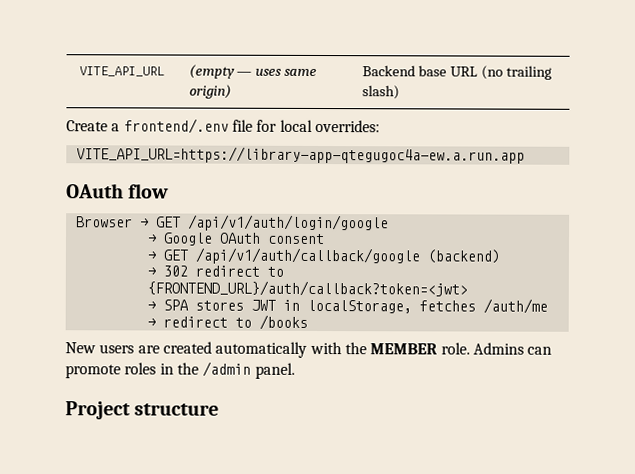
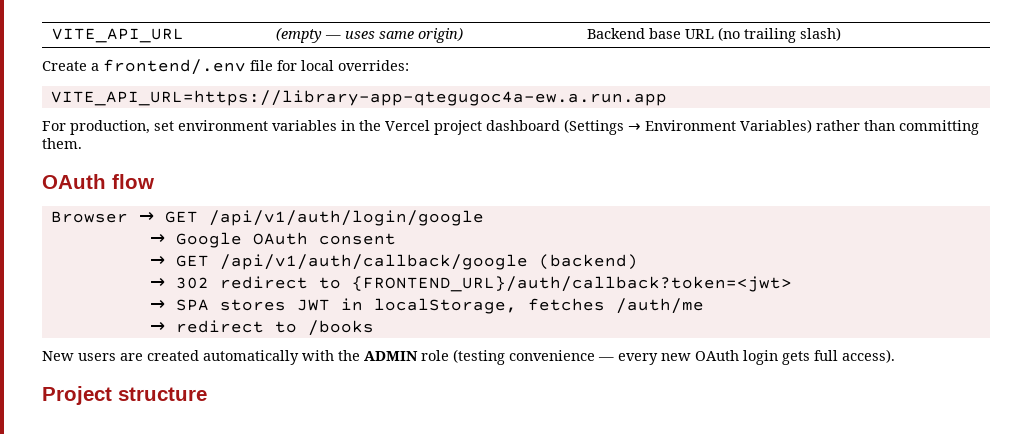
+ For production, set environment variables in the Vercel project dashboard (Settings → Environment Variables) rather than committing them.
- New users are created automatically with the MEMBER role. Admins can promote roles in the /admin panel.
+ New users are created automatically with the ADMIN role (testing convenience — every new OAuth login gets full access).

